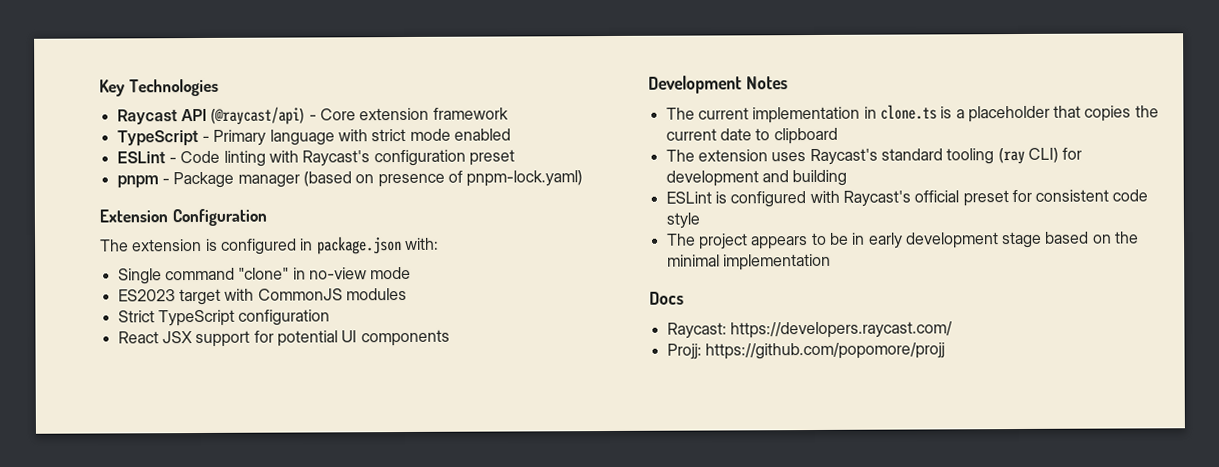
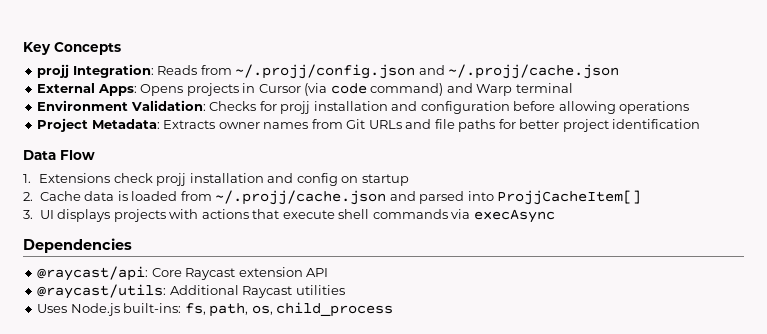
- Key Technologies
- Raycast API (@raycast/api) - Core extension framework
- TypeScript - Primary language with strict mode enabled
- ESLint - Code linting with Raycast's configuration preset
- pnpm - Package manager (based on presence of pnpm-lock.yaml)
- Extension Configuration
- The extension is configured in package.json with:
- Single command "clone" in no-view mode
- ES2023 target with CommonJS modules
- Strict TypeScript configuration
- React JSX support for potential UI components
- Development Notes
- The current implementation in clone.ts is a placeholder that copies the current date to clipboard
- The extension uses Raycast's standard tooling (ray CLI) for development and building
- ESLint is configured with Raycast's official preset for consistent code style
- The project appears to be in early development stage based on the minimal implementation
- Docs
- Raycast: https://developers.raycast.com/
- Projj: https://github.com/popomore/projj
+ Key Concepts
+ projj Integration: Reads from ~/.projj/config.json and ~/.projj/cache.json
+ External Apps: Opens projects in Cursor (via code command) and Warp terminal
+ Environment Validation: Checks for projj installation and configuration before allowing operations
+ Project Metadata: Extracts owner names from Git URLs and file paths for better project identification
+ Data Flow
+ 1. Extensions check projj installation and config on startup
+ 2. Cache data is loaded from ~/.projj/cache.json and parsed into ProjjCacheItem[]
+ 3. UI displays projects with actions that execute shell commands via execAsync
+ Dependencies
+ @raycast/api: Core Raycast extension API
+ @raycast/utils: Additional Raycast utilities
+ Uses Node.js built-ins: fs, path, os, child_process

